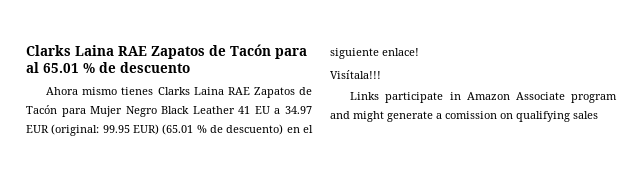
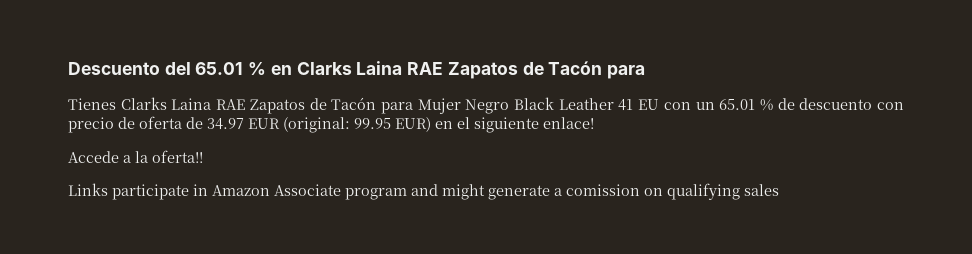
- Clarks Laina RAE Zapatos de Tacón para al 65.01 % de descuento
- Ahora mismo tienes Clarks Laina RAE Zapatos de Tacón para Mujer Negro Black Leather 41 EU a 34.97 EUR (original: 99.95 EUR) (65.01 % de descuento) en el siguiente enlace!
+ Descuento del 65.01 % en Clarks Laina RAE Zapatos de Tacón para
+ Tienes Clarks Laina RAE Zapatos de Tacón para Mujer Negro Black Leather 41 EU con un 65.01 % de descuento con precio de oferta de 34.97 EUR (original: 99.95 EUR) en el siguiente enlace!
- Visítala!!!
+ Accede a la oferta!!

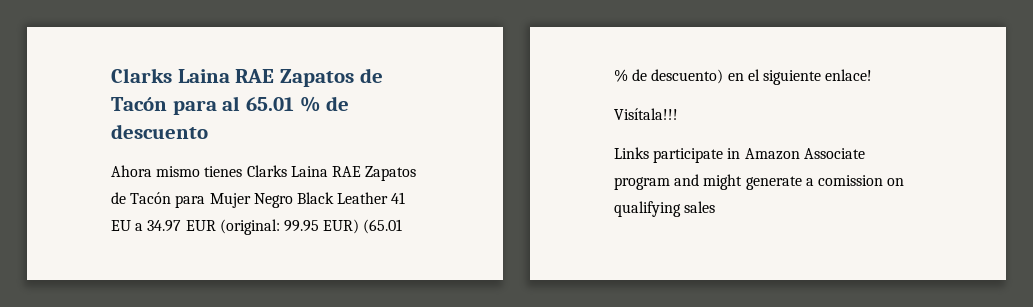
- Descuento del 65.01 % en Clarks Laina RAE Zapatos de Tacón para
- Tienes Clarks Laina RAE Zapatos de Tacón para Mujer Negro Black Leather 41 EU con un 65.01 % de descuento con precio de oferta de 34.97 EUR (original: 99.95 EUR) en el siguiente enlace!
+ Clarks Laina RAE Zapatos de Tacón para al 65.01 % de descuento
+ Ahora mismo tienes Clarks Laina RAE Zapatos de Tacón para Mujer Negro Black Leather 41 EU a 34.97 EUR (original: 99.95 EUR) (65.01 % de descuento) en el siguiente enlace!
- Accede a la oferta!!
+ Visítala!!!

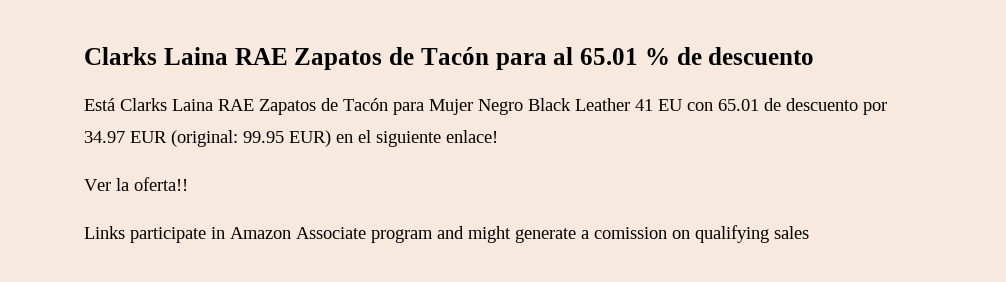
- Ahora mismo tienes Clarks Laina RAE Zapatos de Tacón para Mujer Negro Black Leather 41 EU a 34.97 EUR (original: 99.95 EUR) (65.01 % de descuento) en el siguiente enlace!
+ Está Clarks Laina RAE Zapatos de Tacón para Mujer Negro Black Leather 41 EU con 65.01 de descuento por 34.97 EUR (original: 99.95 EUR) en el siguiente enlace!
- Visítala!!!
+ Ver la oferta!!

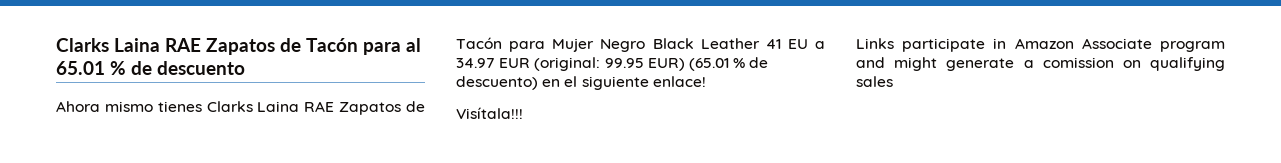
- Está Clarks Laina RAE Zapatos de Tacón para Mujer Negro Black Leather 41 EU con 65.01 de descuento por 34.97 EUR (original: 99.95 EUR) en el siguiente enlace!
+ Ahora mismo tienes Clarks Laina RAE Zapatos de Tacón para Mujer Negro Black Leather 41 EU a 34.97 EUR (original: 99.95 EUR) (65.01 % de descuento) en el siguiente enlace!
- Ver la oferta!!
+ Visítala!!!

